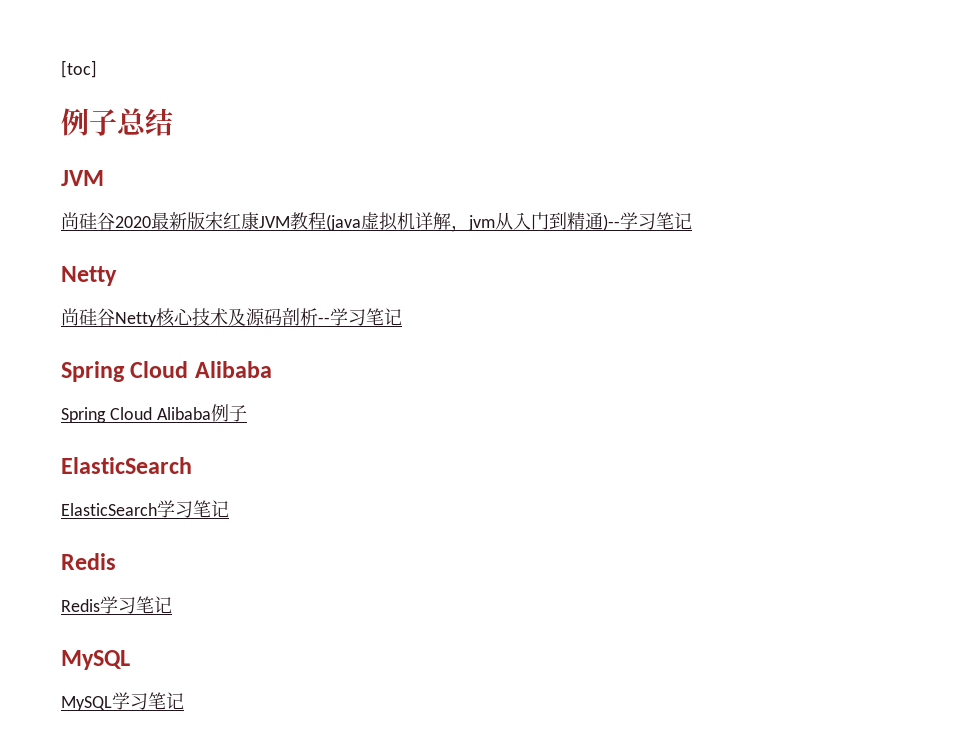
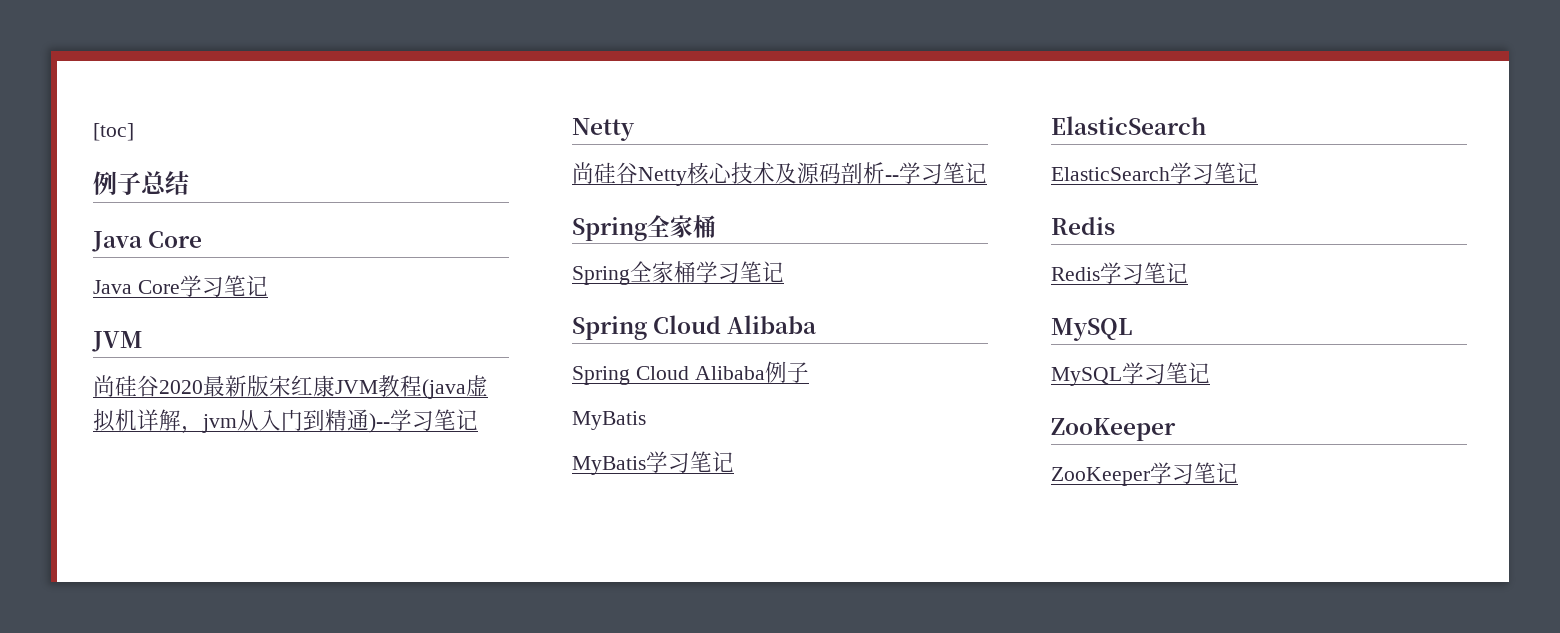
  例子总结
+ Java Core
+ Java Core学习笔记
  尚硅谷Netty核心技术及源码剖析--学习笔记
+ Spring全家桶
+ Spring全家桶学习笔记
  Spring Cloud Alibaba例子
+ MyBatis
+ MyBatis学习笔记
  MySQL学习笔记
+ ZooKeeper
+ ZooKeeper学习笔记

